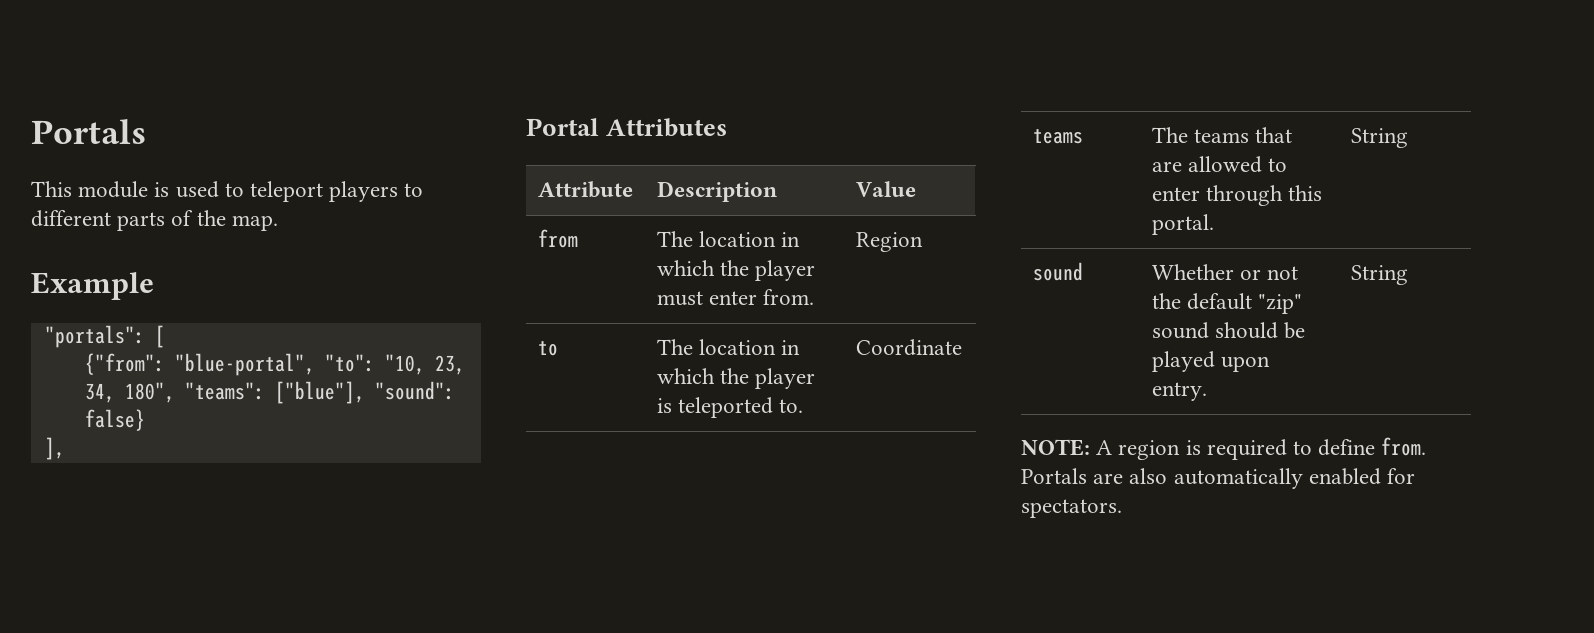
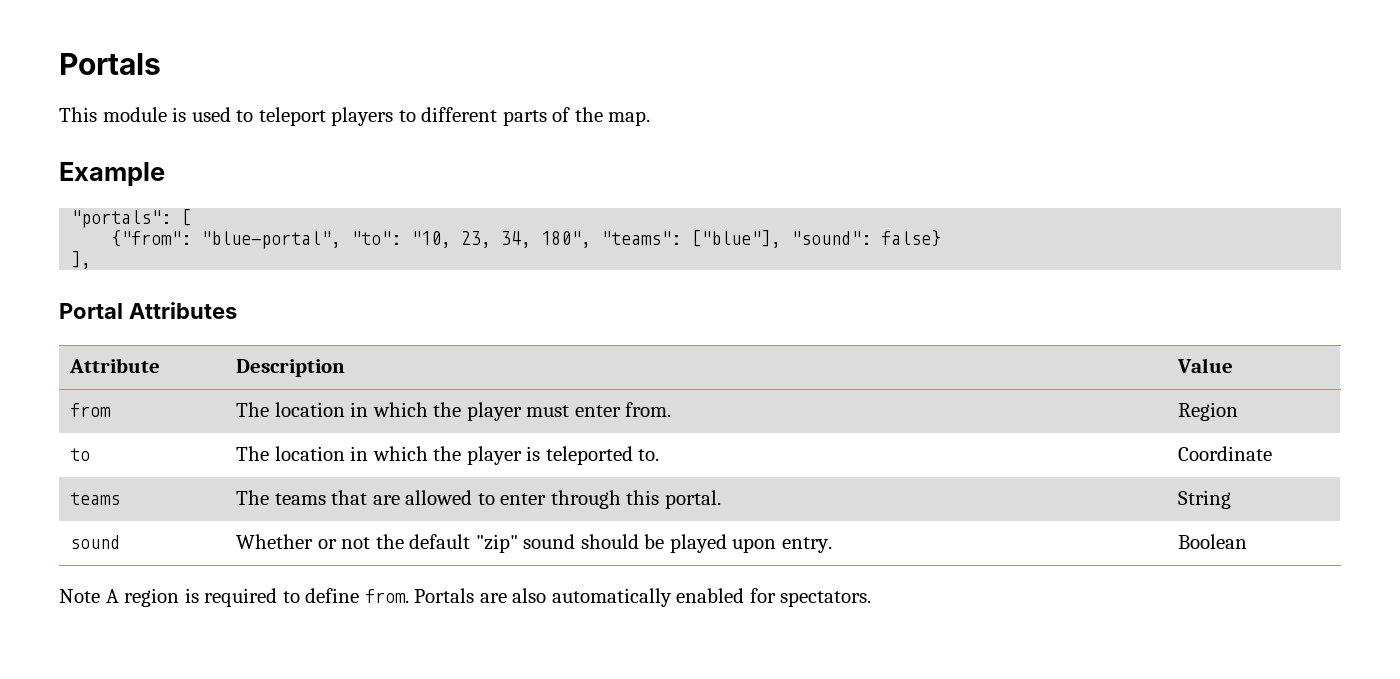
- sound | Whether or not the default "zip" sound should be played upon entry. | String
- NOTE: A region is required to define from.
+ sound | Whether or not the default "zip" sound should be played upon entry. | Boolean
+ Note A region is required to define from.

